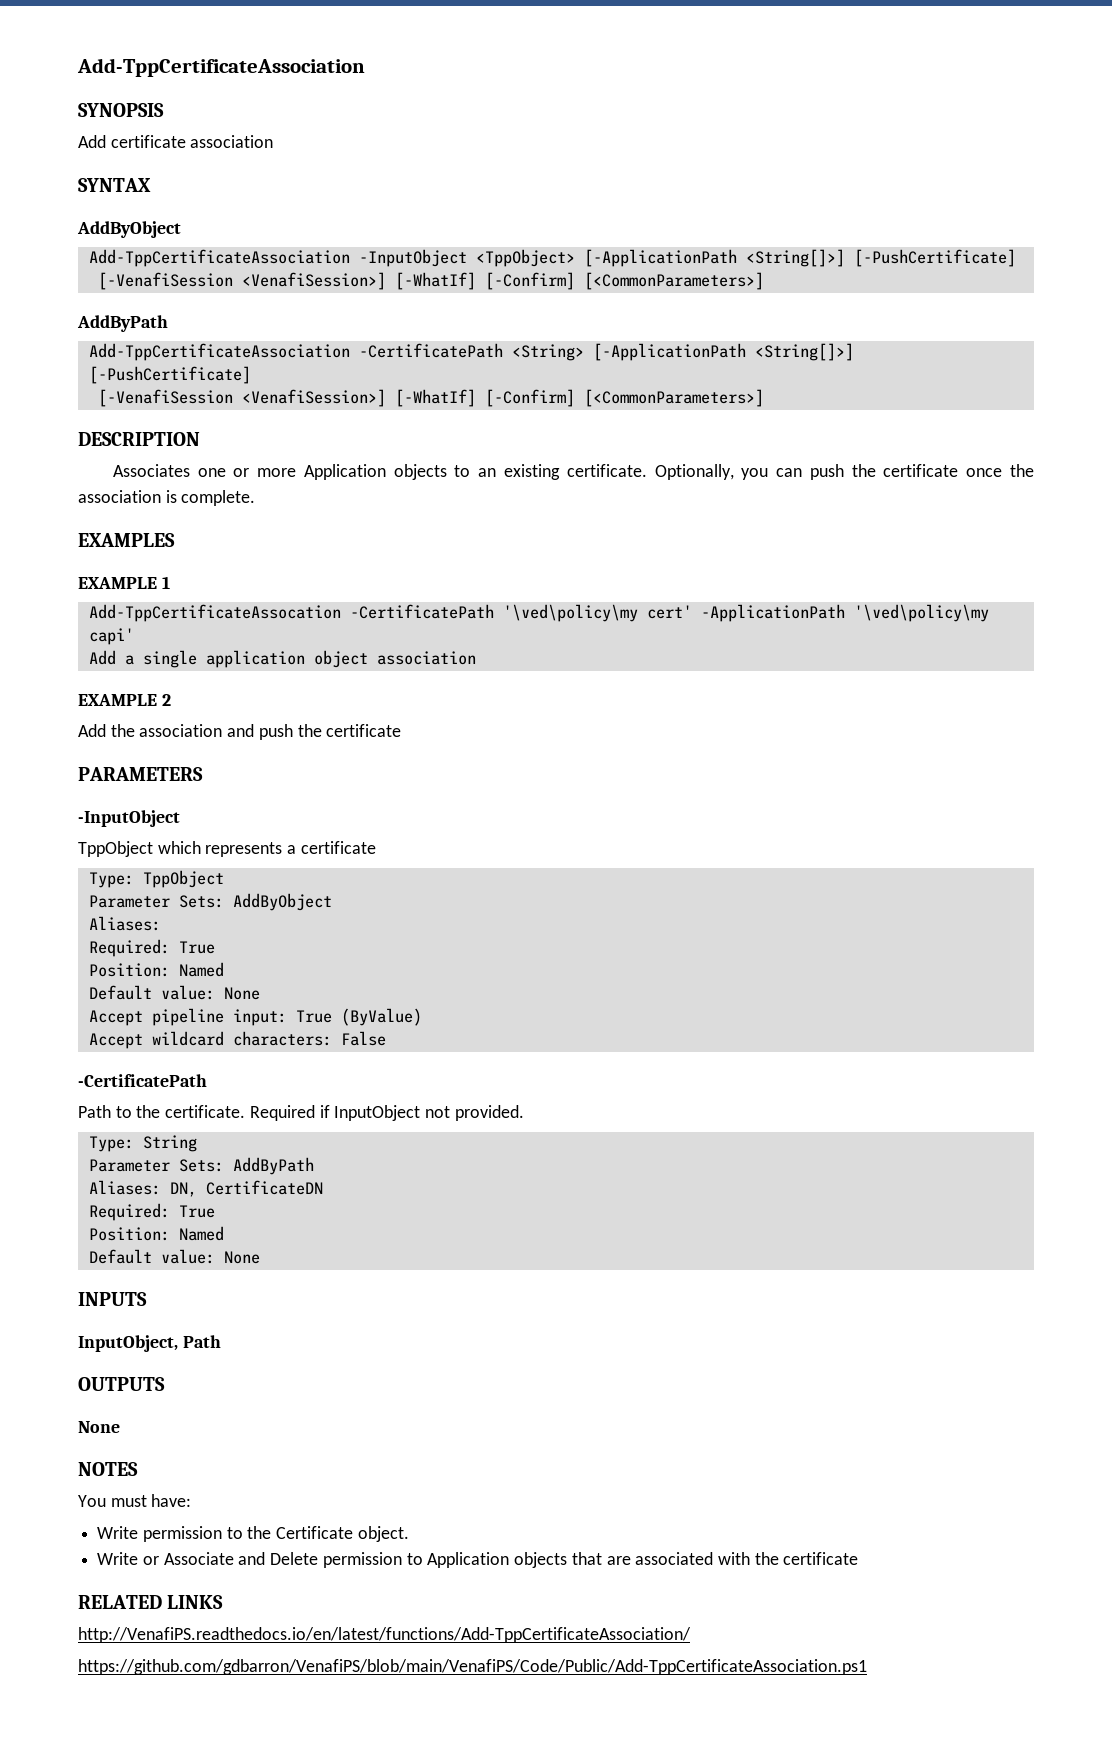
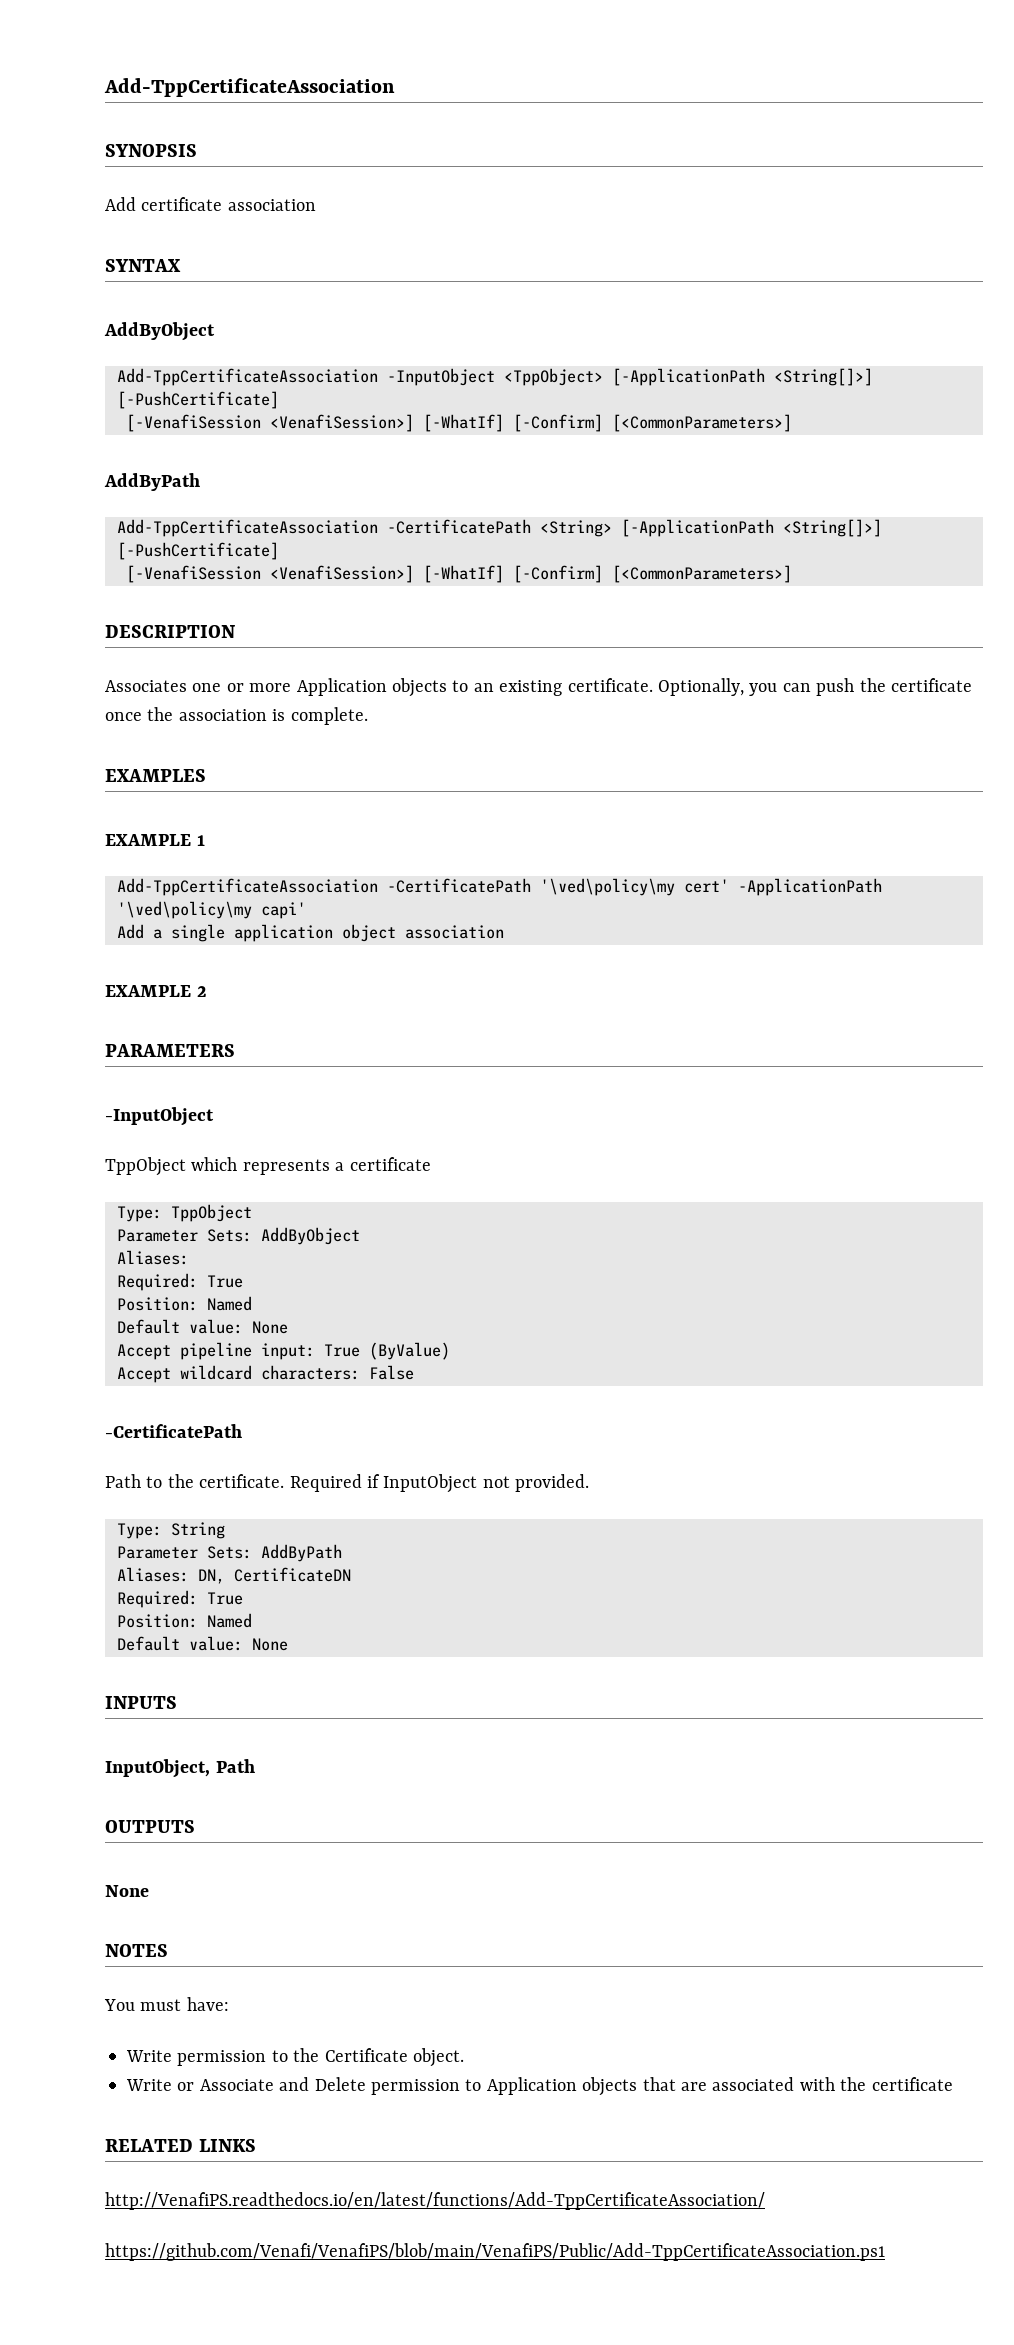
- Add-TppCertificateAssocation -CertificatePath '\ved\policy\my cert' -ApplicationPath '\ved\policy\my capi'
+ Add-TppCertificateAssociation -CertificatePath '\ved\policy\my cert' -ApplicationPath '\ved\policy\my capi'
- Add the association and push the certificate
- https://github.com/gdbarron/VenafiPS/blob/main/VenafiPS/Code/Public/Add-TppCertificateAssociation.ps1
+ https://github.com/Venafi/VenafiPS/blob/main/VenafiPS/Public/Add-TppCertificateAssociation.ps1

